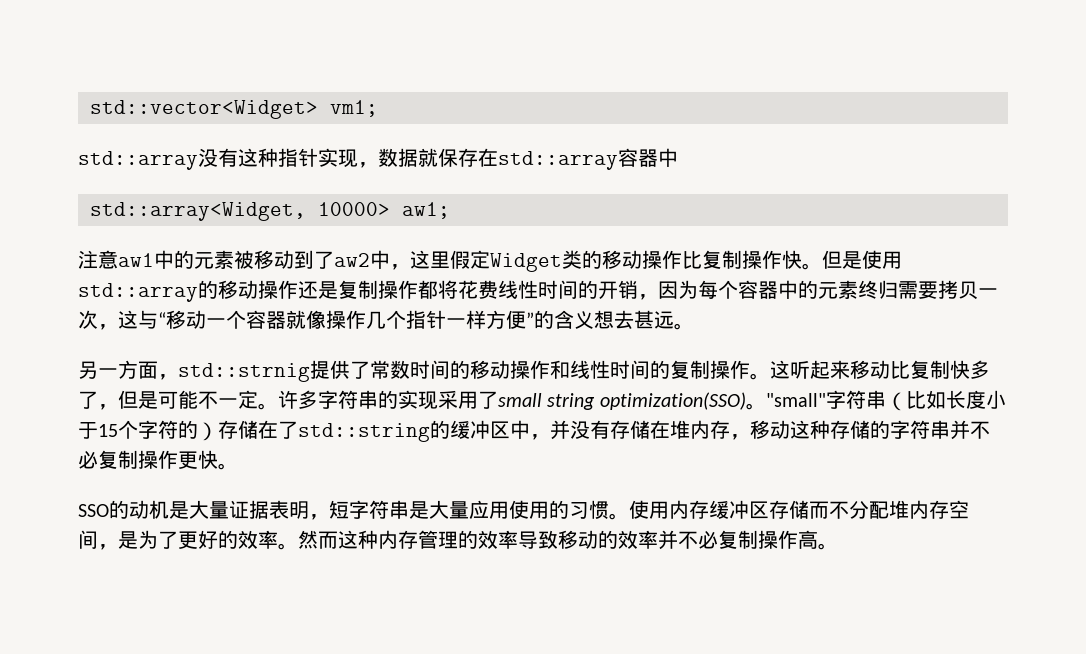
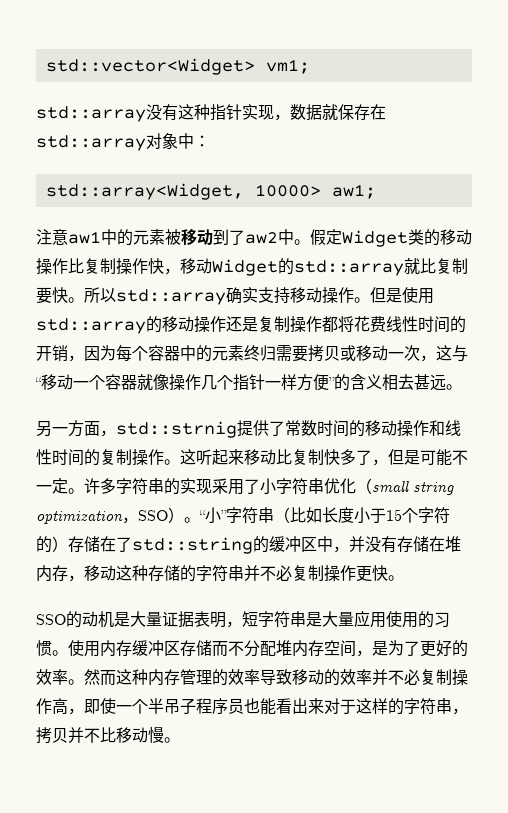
- std::array没有这种指针实现，数据就保存在std::array容器中
+ std::array没有这种指针实现，数据就保存在std::array对象中：
- 注意aw1中的元素被移动到了aw2中，这里假定Widget类的移动操作比复制操作快。
+ 注意aw1中的元素被移动到了aw2中。假定Widget类的移动操作比复制操作快，移动Widget的std::array就比复制要快。所以std::array确实支持移动操作。
- 但是使用std::array的移动操作还是复制操作都将花费线性时间的开销，因为每个容器中的元素终归需要拷贝一次，这与“移动一个容器就像操作几个指针一样方便”的含义想去甚远。
+ 但是使用std::array的移动操作还是复制操作都将花费线性时间的开销，因为每个容器中的元素终归需要拷贝或移动一次，这与“移动一个容器就像操作几个指针一样方便”的含义相去甚远。
- 许多字符串的实现采用了small string optimization(SSO)。"small"字符串（比如长度小于15个字符的）存储在了std::string的缓冲区中，并没有存储在堆内存，移动这种存储的字符串并不必复制操作更快。
+ 许多字符串的实现采用了小字符串优化（small string optimization，SSO）。“小”字符串（比如长度小于15个字符的）存储在了std::string的缓冲区中，并没有存储在堆内存，移动这种存储的字符串并不必复制操作更快。
- 然而这种内存管理的效率导致移动的效率并不必复制操作高。
+ 然而这种内存管理的效率导致移动的效率并不必复制操作高，即使一个半吊子程序员也能看出来对于这样的字符串，拷贝并不比移动慢。

